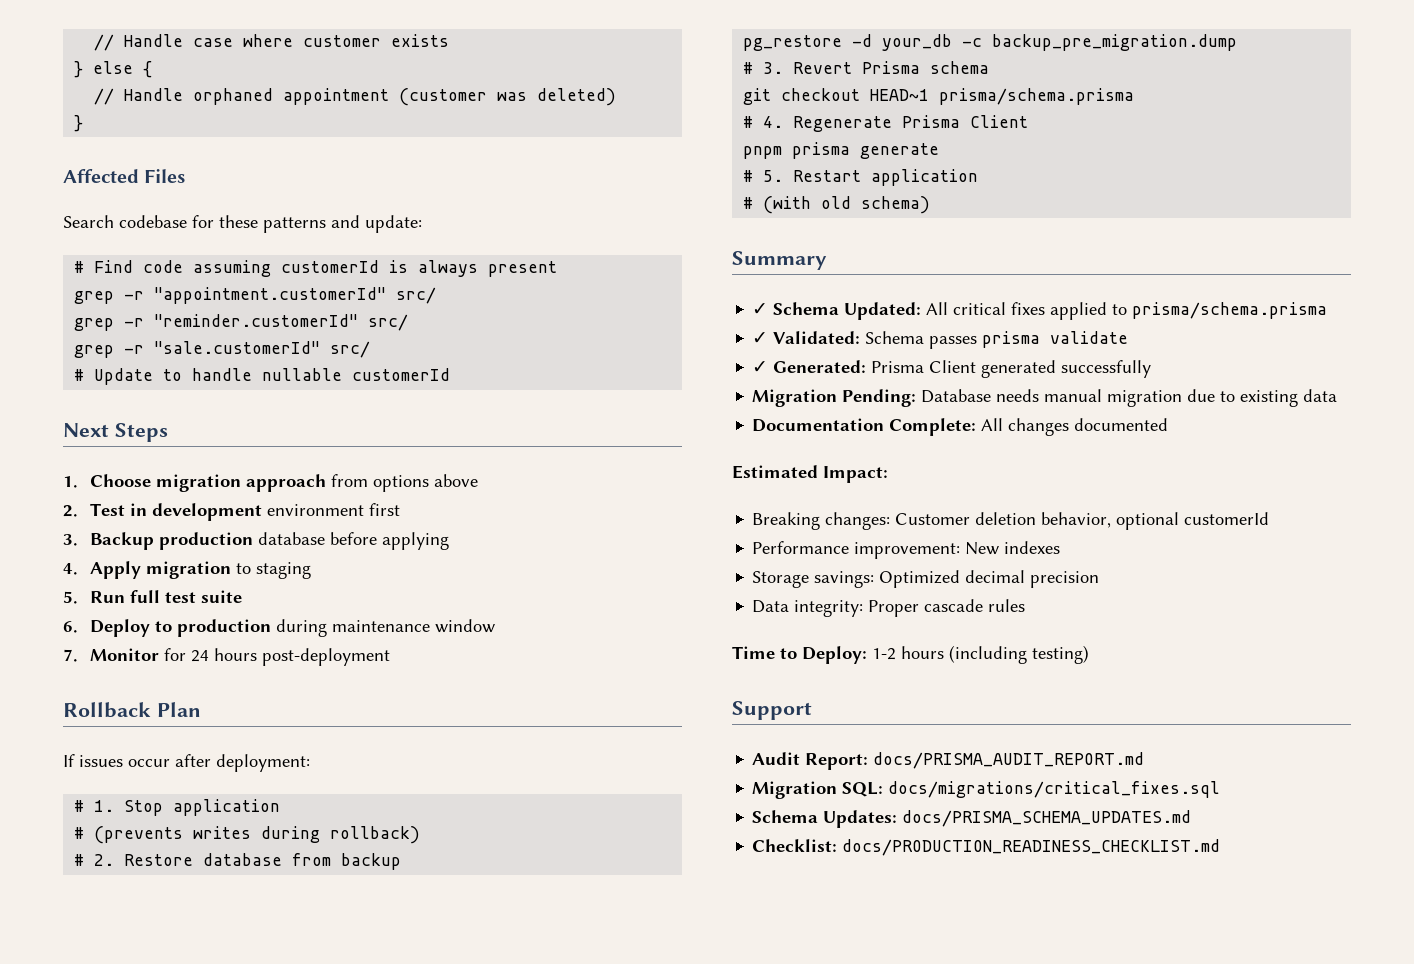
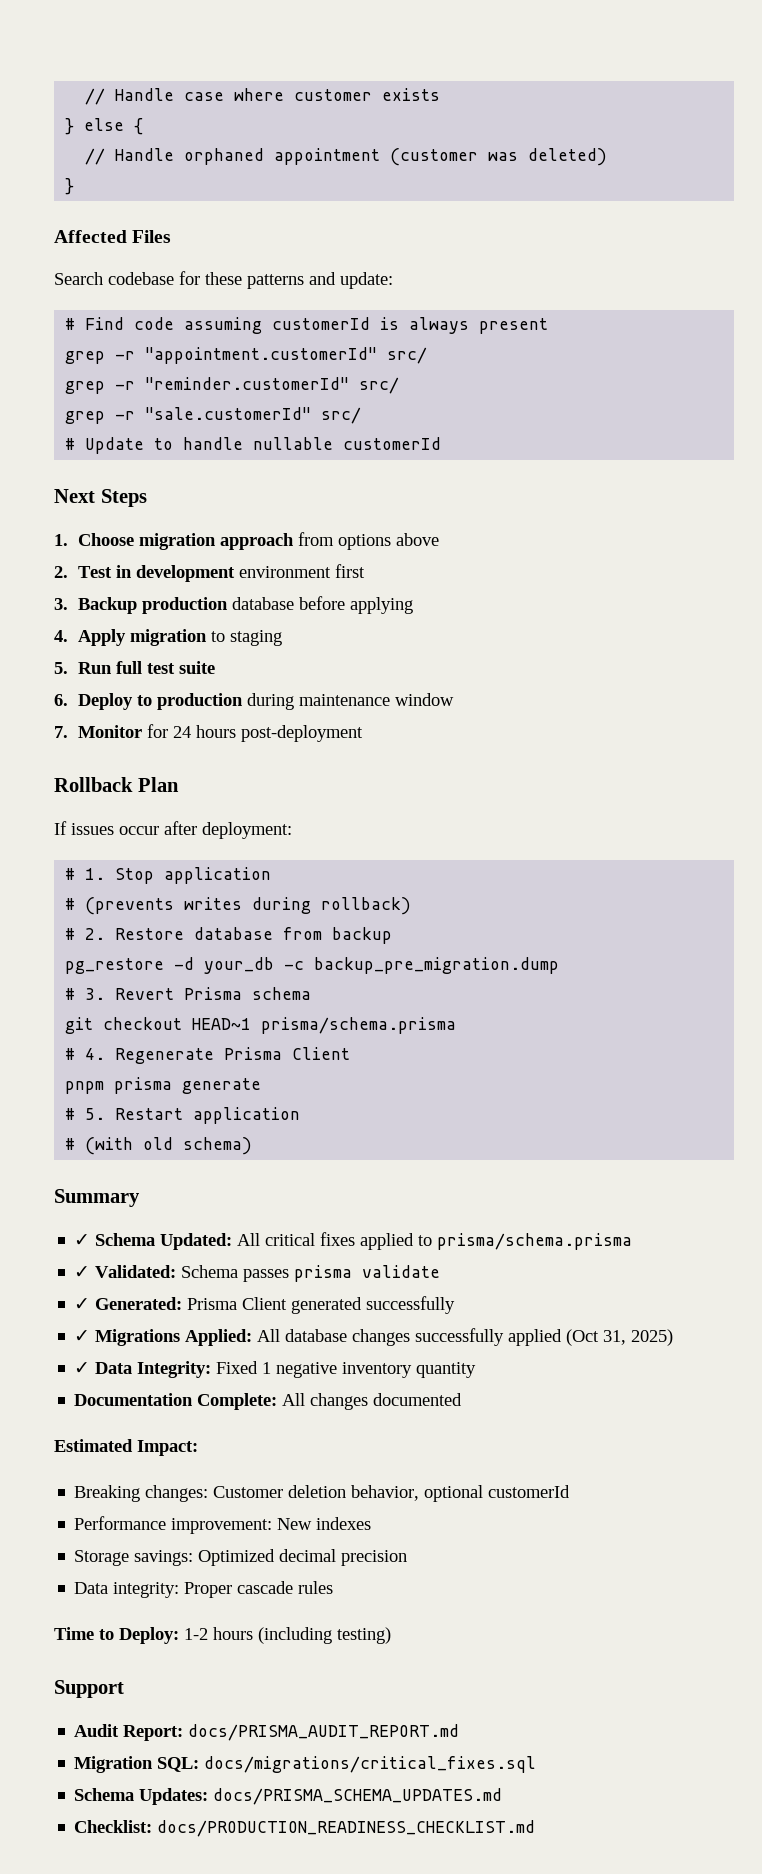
- Migration Pending: Database needs manual migration due to existing data
+ ✓ Migrations Applied: All database changes successfully applied (Oct 31, 2025)
+ ✓ Data Integrity: Fixed 1 negative inventory quantity

